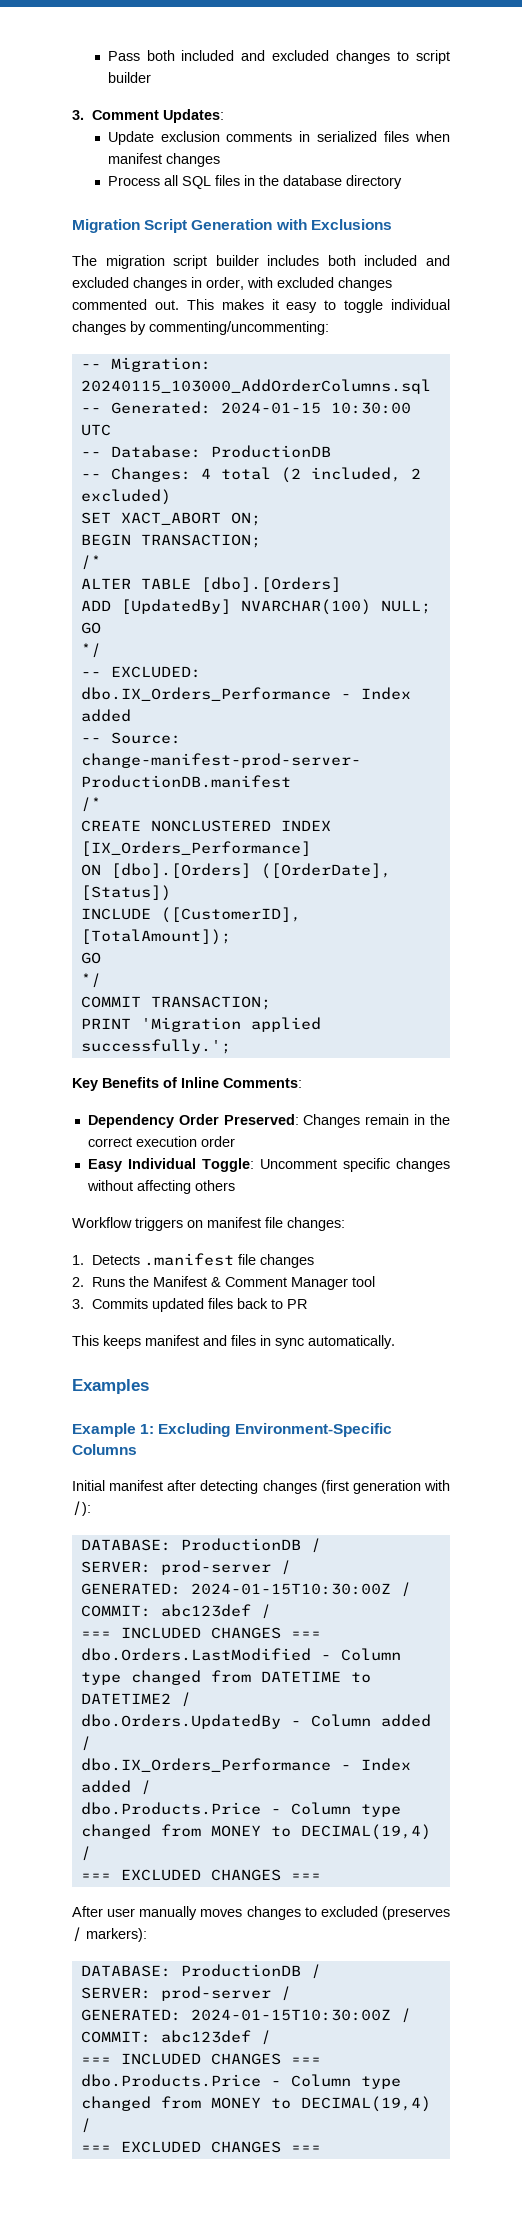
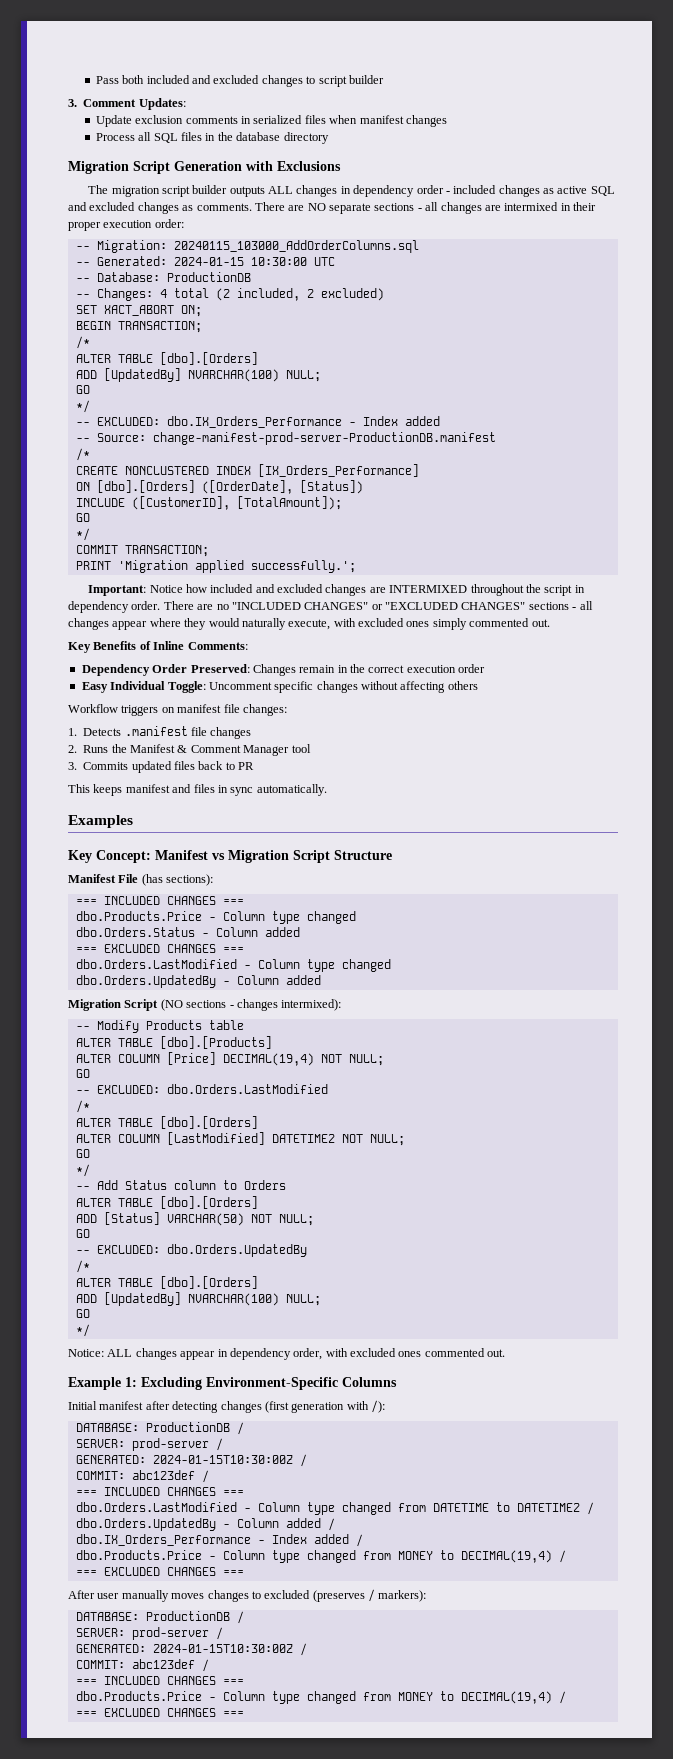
- The migration script builder includes both included and excluded changes in order, with excluded changes commented out. This makes it easy to toggle individual changes by commenting/uncommenting:
+ The migration script builder outputs ALL changes in dependency order - included changes as active SQL and excluded changes as comments. There are NO separate sections - all changes are intermixed in their proper execution order:
+ Important: Notice how included and excluded changes are INTERMIXED throughout the script in dependency order. There are no "INCLUDED CHANGES" or "EXCLUDED CHANGES" sections - all changes appear where they would naturally execute, with excluded ones simply commented out.
+ Key Concept: Manifest vs Migration Script Structure
+ Manifest File (has sections):
+ === INCLUDED CHANGES ===
+ dbo.Products.Price - Column type changed
+ dbo.Orders.Status - Column added
+ === EXCLUDED CHANGES ===
+ dbo.Orders.LastModified - Column type changed
+ dbo.Orders.UpdatedBy - Column added
+ Migration Script (NO sections - changes intermixed):
+ -- Modify Products table
+ ALTER TABLE [dbo].[Products]
+ ALTER COLUMN [Price] DECIMAL(19,4) NOT NULL;
+ GO
+ -- EXCLUDED: dbo.Orders.LastModified
+ /*
+ ALTER TABLE [dbo].[Orders]
+ ALTER COLUMN [LastModified] DATETIME2 NOT NULL;
+ GO
+ */
+ -- Add Status column to Orders
+ ALTER TABLE [dbo].[Orders]
+ ADD [Status] VARCHAR(50) NOT NULL;
+ GO
+ -- EXCLUDED: dbo.Orders.UpdatedBy
+ /*
+ ALTER TABLE [dbo].[Orders]
+ ADD [UpdatedBy] NVARCHAR(100) NULL;
+ GO
+ */
+ Notice: ALL changes appear in dependency order, with excluded ones commented out.

